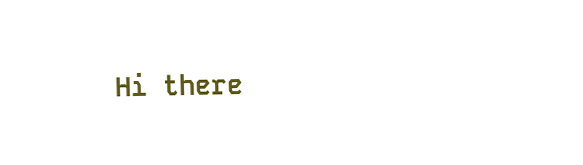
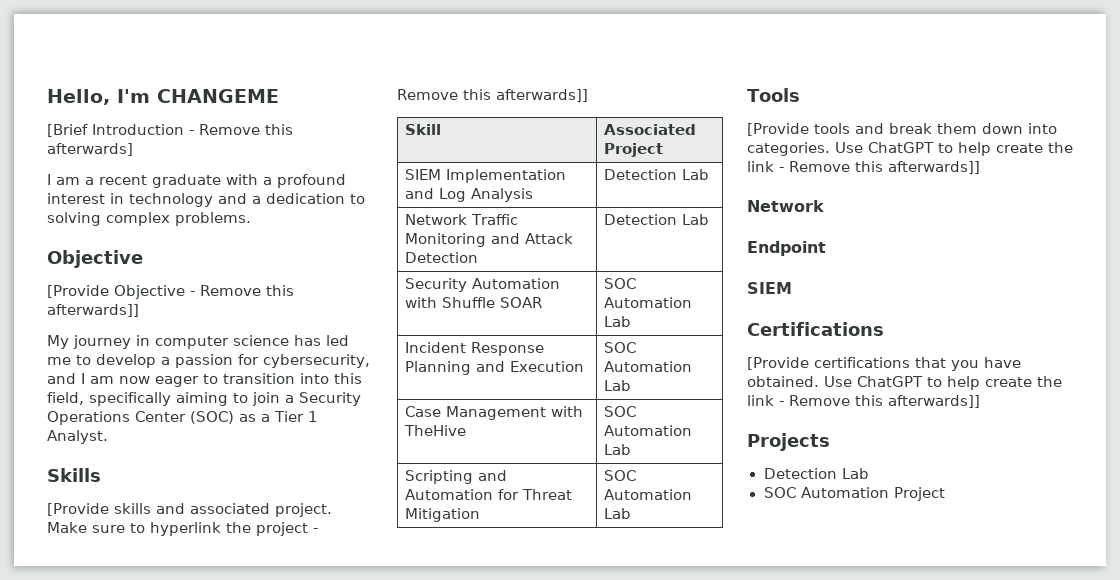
- Hi there
+ Hello, I'm CHANGEME
+ [Brief Introduction - Remove this afterwards]
+ I am a recent graduate with a profound interest in technology and a dedication to solving complex problems.
+ Objective
+ [Provide Objective - Remove this afterwards]]
+ My journey in computer science has led me to develop a passion for cybersecurity, and I am now eager to transition into this field, specifically aiming to join a Security Operations Center (SOC) as a Tier 1 Analyst.
+ Skills
+ [Provide skills and associated project. Make sure to hyperlink the project - Remove this afterwards]]
+ Skill | Associated Project
+ SIEM Implementation and Log Analysis | Detection Lab
+ Network Traffic Monitoring and Attack Detection | Detection Lab
+ Security Automation with Shuffle SOAR | SOC Automation Lab
+ Incident Response Planning and Execution | SOC Automation Lab
+ Case Management with TheHive | SOC Automation Lab
+ Scripting and Automation for Threat Mitigation | SOC Automation Lab
+ Tools
+ [Provide tools and break them down into categories. Use ChatGPT to help create the link - Remove this afterwards]]
+ Network
+ Endpoint
+ SIEM
+ Certifications
+ [Provide certifications that you have obtained. Use ChatGPT to help create the link - Remove this afterwards]]
+ Projects
+ Detection Lab
+ SOC Automation Project

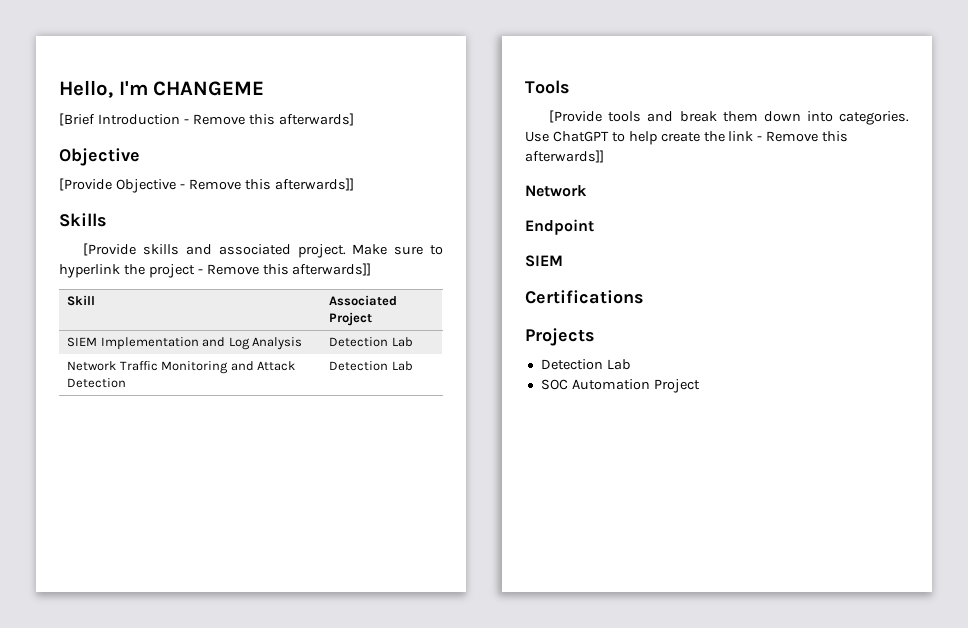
- I am a recent graduate with a profound interest in technology and a dedication to solving complex problems.
- My journey in computer science has led me to develop a passion for cybersecurity, and I am now eager to transition into this field, specifically aiming to join a Security Operations Center (SOC) as a Tier 1 Analyst.
- Security Automation with Shuffle SOAR | SOC Automation Lab
- Incident Response Planning and Execution | SOC Automation Lab
- Case Management with TheHive | SOC Automation Lab
- Scripting and Automation for Threat Mitigation | SOC Automation Lab
- [Provide certifications that you have obtained. Use ChatGPT to help create the link - Remove this afterwards]]

